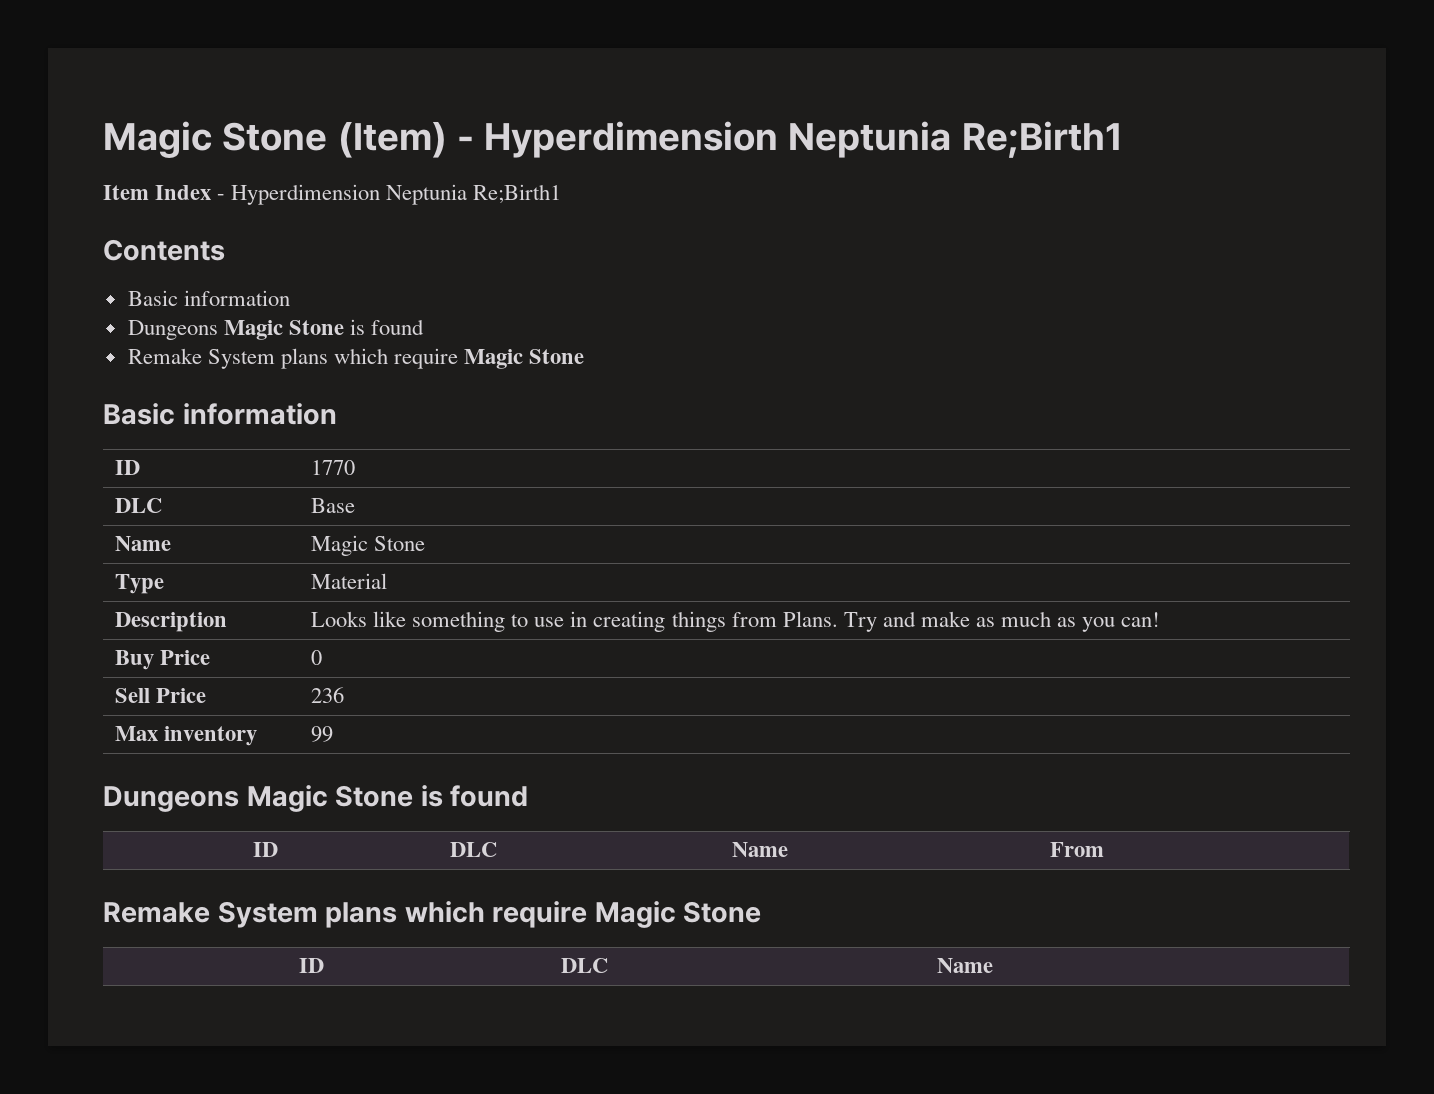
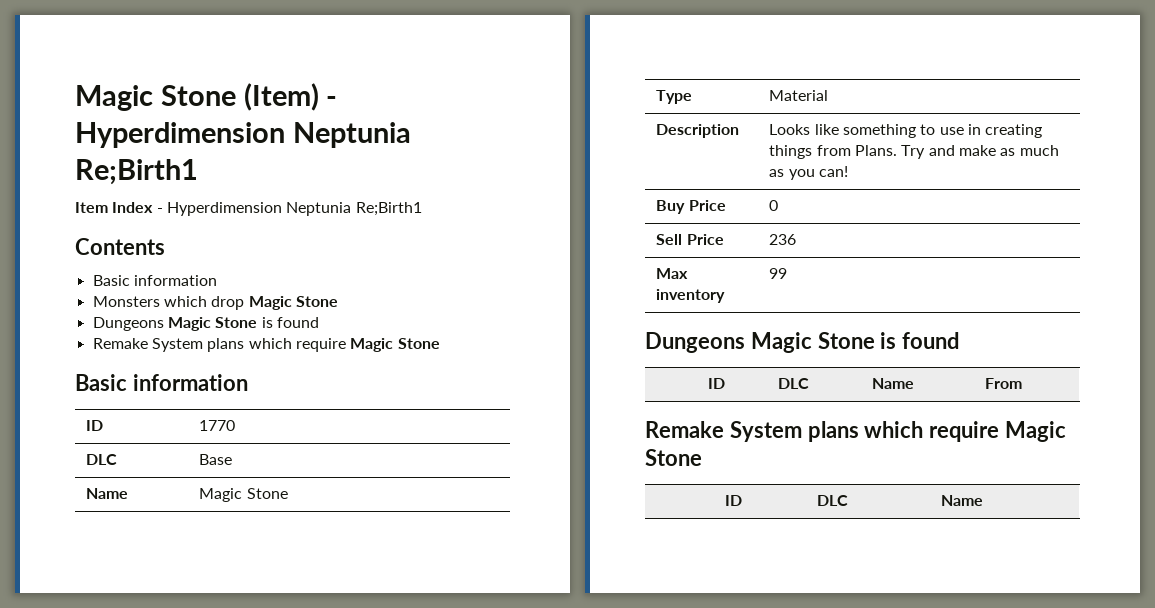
+ Monsters which drop Magic Stone

